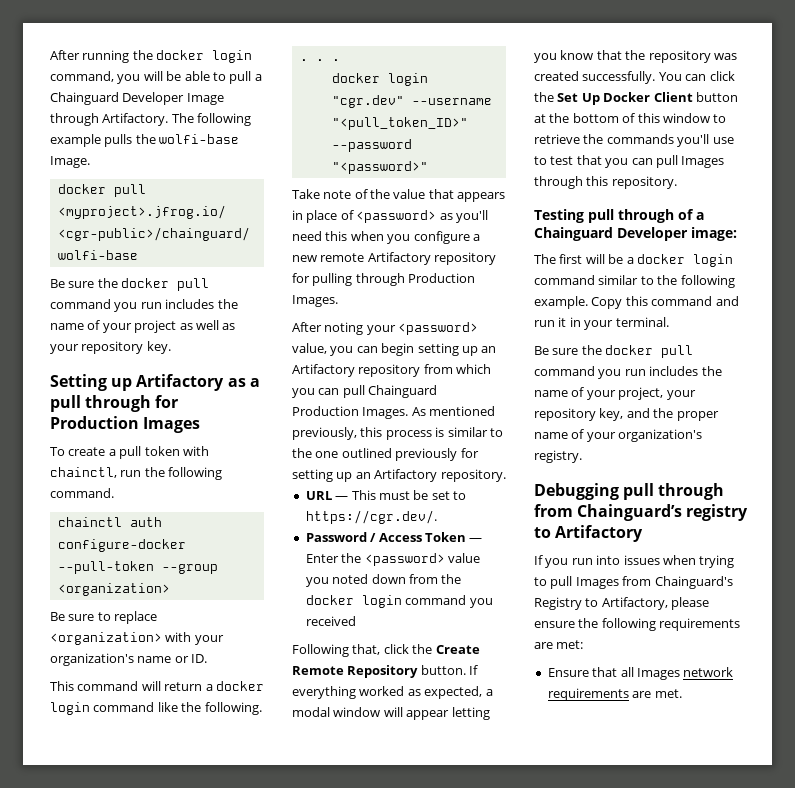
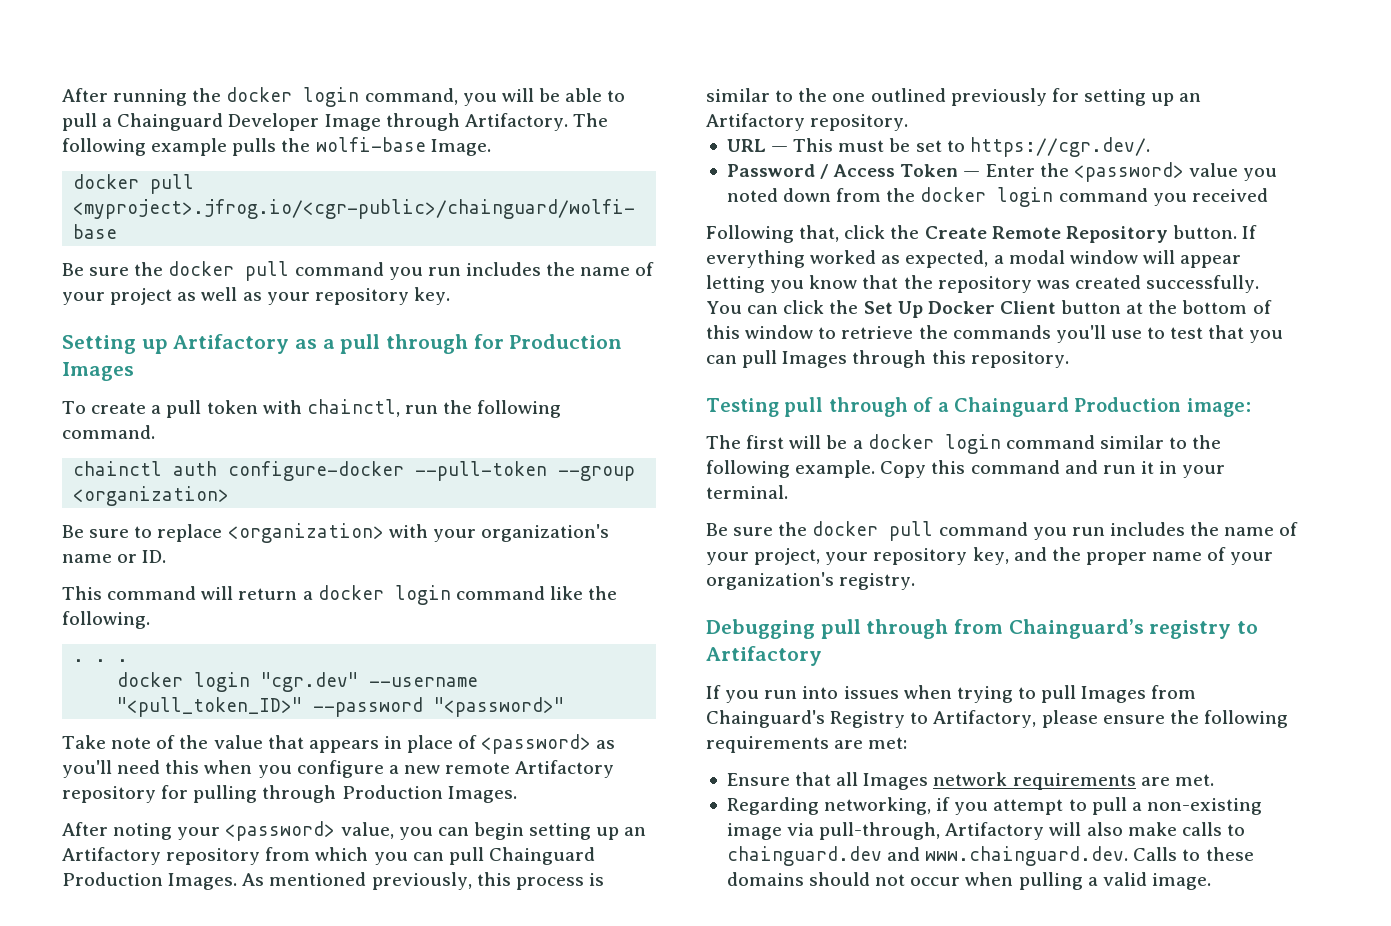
- Testing pull through of a Chainguard Developer image:
+ Testing pull through of a Chainguard Production image:
+ Regarding networking, if you attempt to pull a non-existing image via pull-through, Artifactory will also make calls to chainguard.dev and www.chainguard.dev. Calls to these domains should not occur when pulling a valid image.

